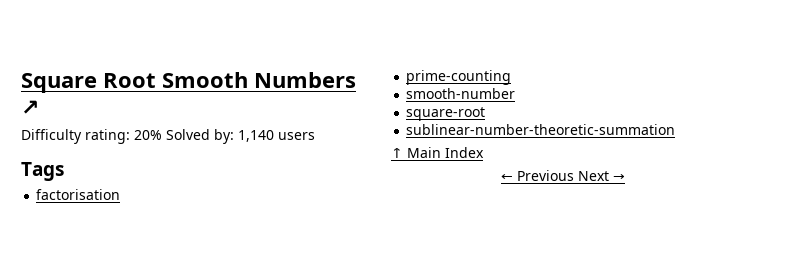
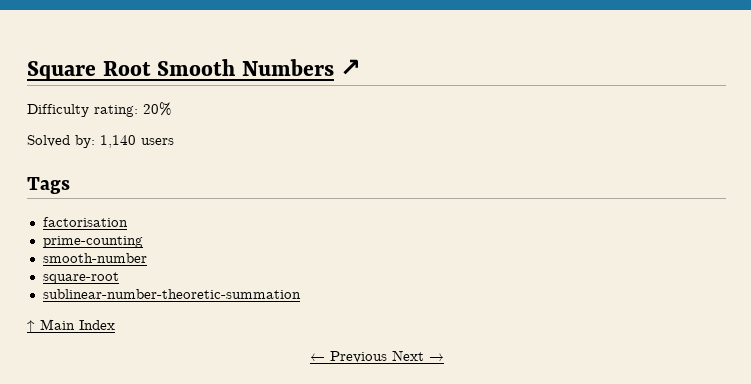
- Difficulty rating: 20% Solved by: 1,140 users
+ Difficulty rating: 20%
+ Solved by: 1,140 users

